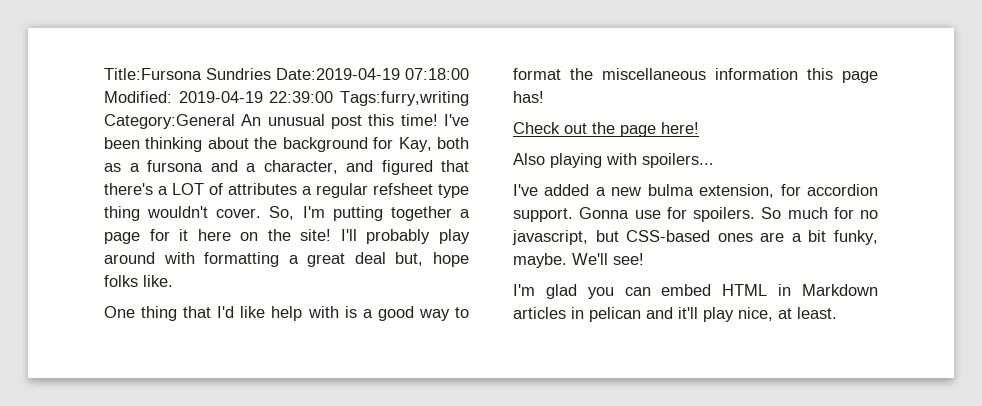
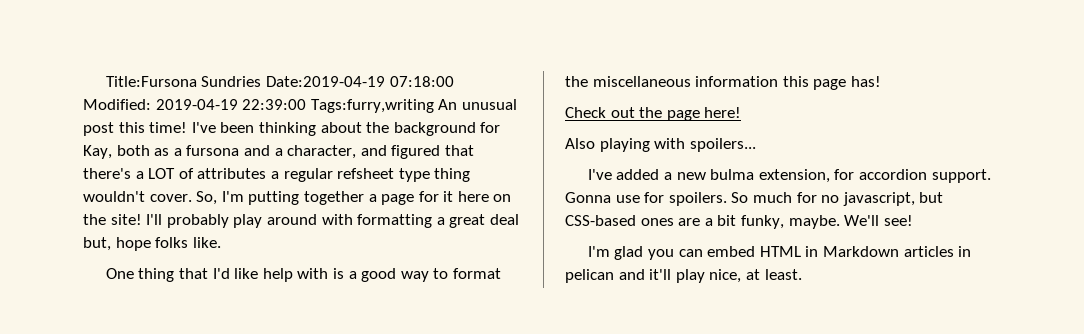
- Title:Fursona Sundries Date:2019-04-19 07:18:00 Modified: 2019-04-19 22:39:00 Tags:furry,writing Category:General An unusual post this time!
+ Title:Fursona Sundries Date:2019-04-19 07:18:00 Modified: 2019-04-19 22:39:00 Tags:furry,writing An unusual post this time!

